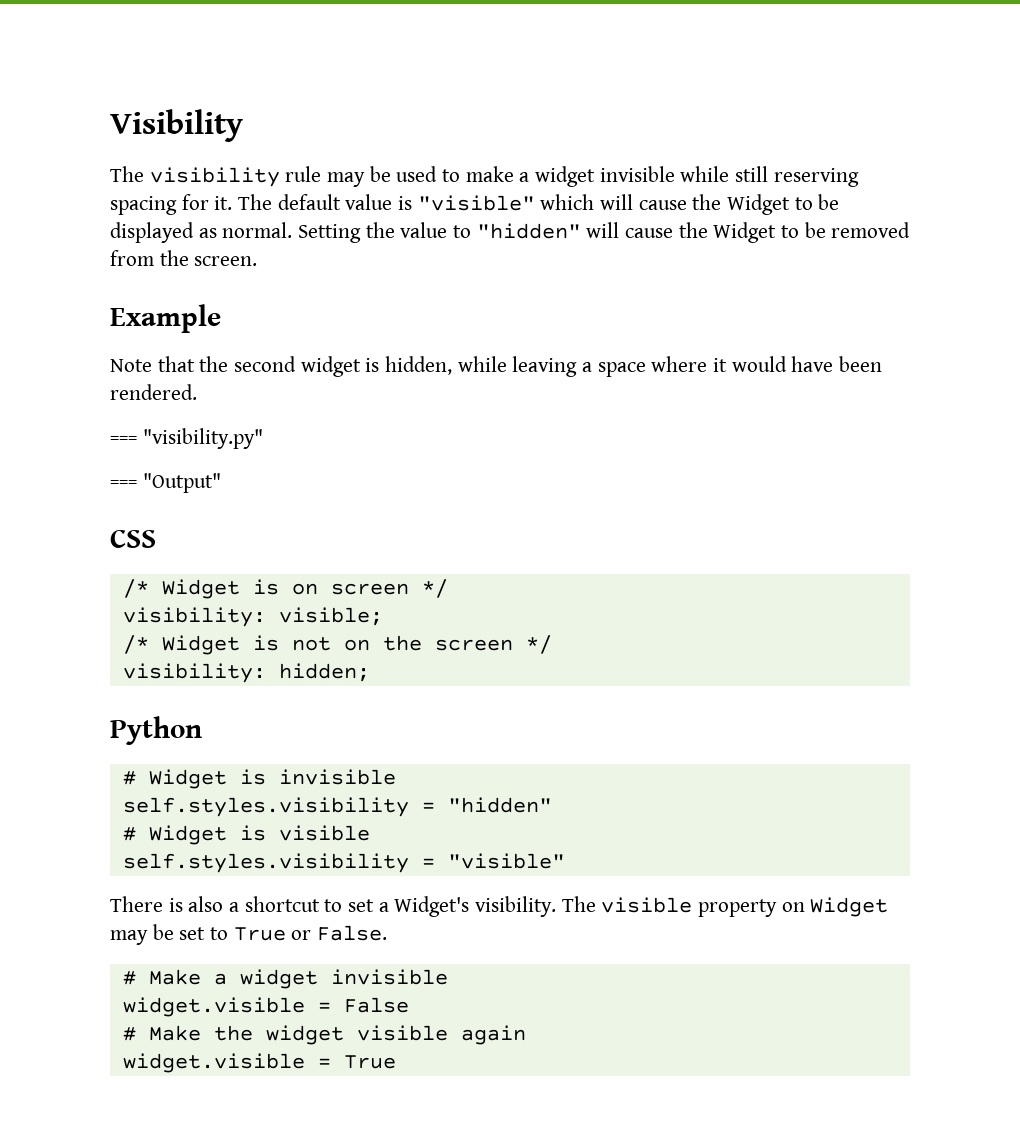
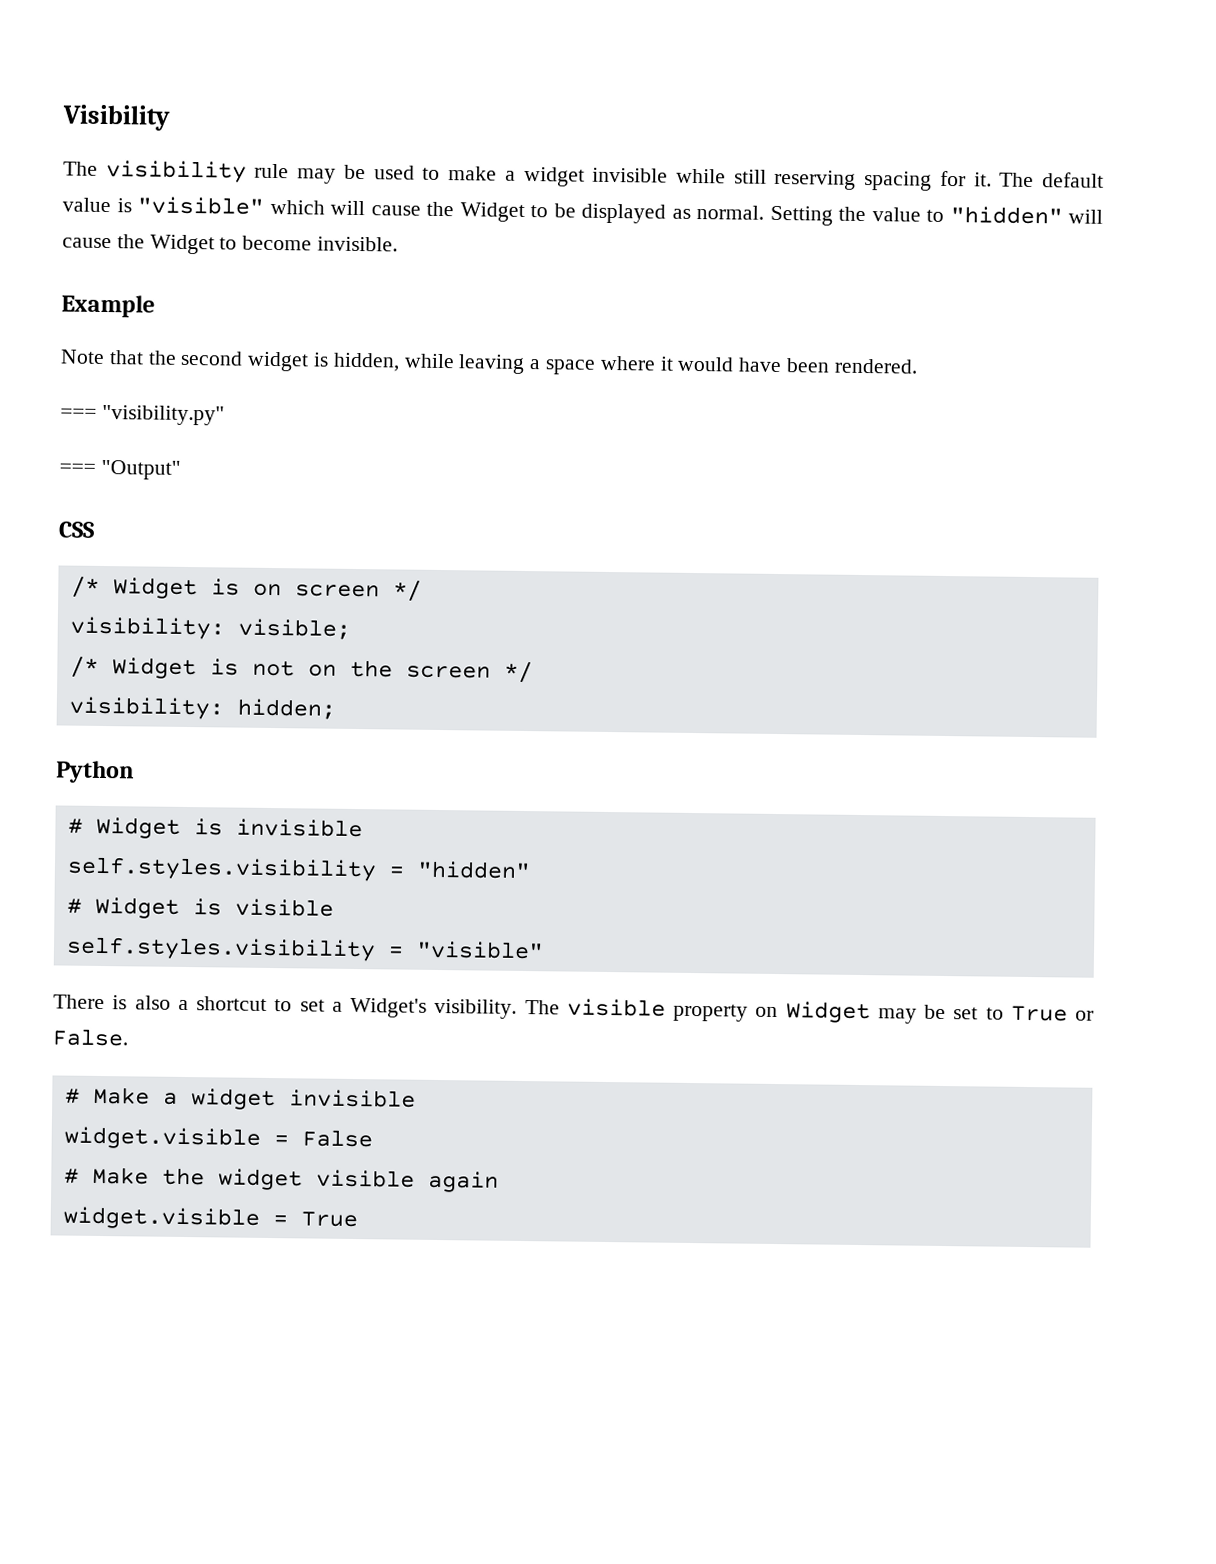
- Setting the value to "hidden" will cause the Widget to be removed from the screen.
+ Setting the value to "hidden" will cause the Widget to become invisible.

